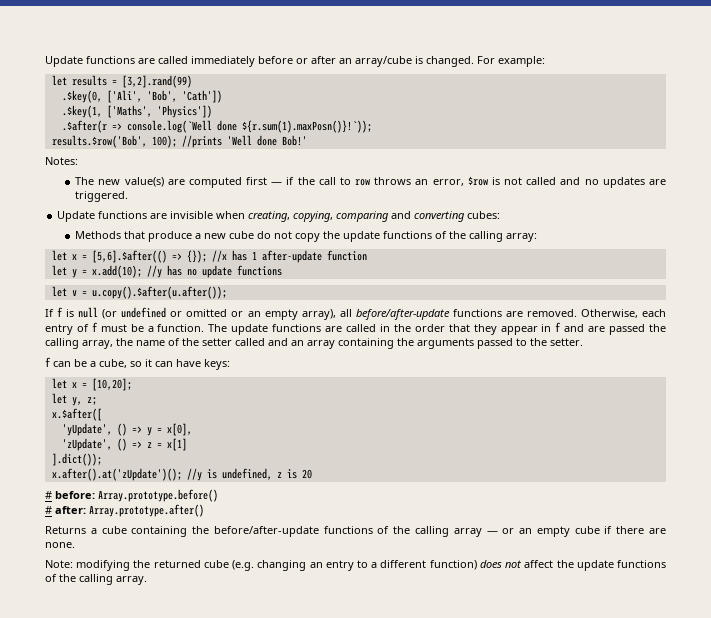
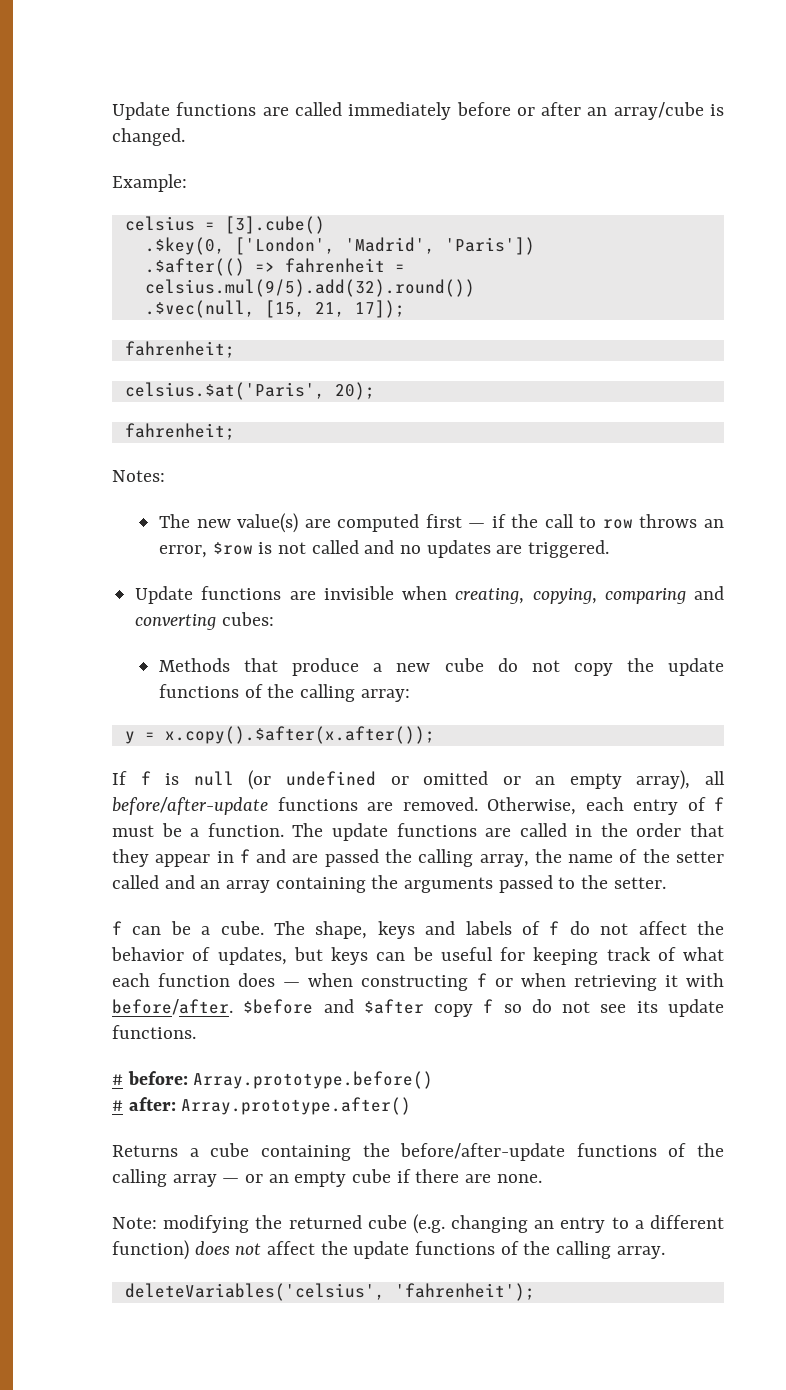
- Update functions are called immediately before or after an array/cube is changed. For example:
- let results = [3,2].rand(99)
- .$key(0, ['Ali', 'Bob', 'Cath'])
- .$key(1, ['Maths', 'Physics'])
- .$after(r => console.log(`Well done ${r.sum(1).maxPosn()}!`));
- results.$row('Bob', 100); //prints 'Well done Bob!'
+ Update functions are called immediately before or after an array/cube is changed.
+ Example:
+ celsius = [3].cube()
+ .$key(0, ['London', 'Madrid', 'Paris'])
+ .$after(() => fahrenheit = celsius.mul(9/5).add(32).round())
+ .$vec(null, [15, 21, 17]);
+ fahrenheit;
+ celsius.$at('Paris', 20);
+ fahrenheit;
- let x = [5,6].$after(() => {}); //x has 1 after-update function
- let y = x.add(10); //y has no update functions
- let v = u.copy().$after(u.after());
+ y = x.copy().$after(x.after());
- f can be a cube, so it can have keys:
- let x = [10,20];
- let y, z;
- x.$after([
- 'yUpdate', () => y = x[0],
- 'zUpdate', () => z = x[1]
- ].dict());
- x.after().at('zUpdate')(); //y is undefined, z is 20
+ f can be a cube. The shape, keys and labels of f do not affect the behavior of updates, but keys can be useful for keeping track of what each function does — when constructing f or when retrieving it with before/after. $before and $after copy f so do not see its update functions.
+ deleteVariables('celsius', 'fahrenheit');

